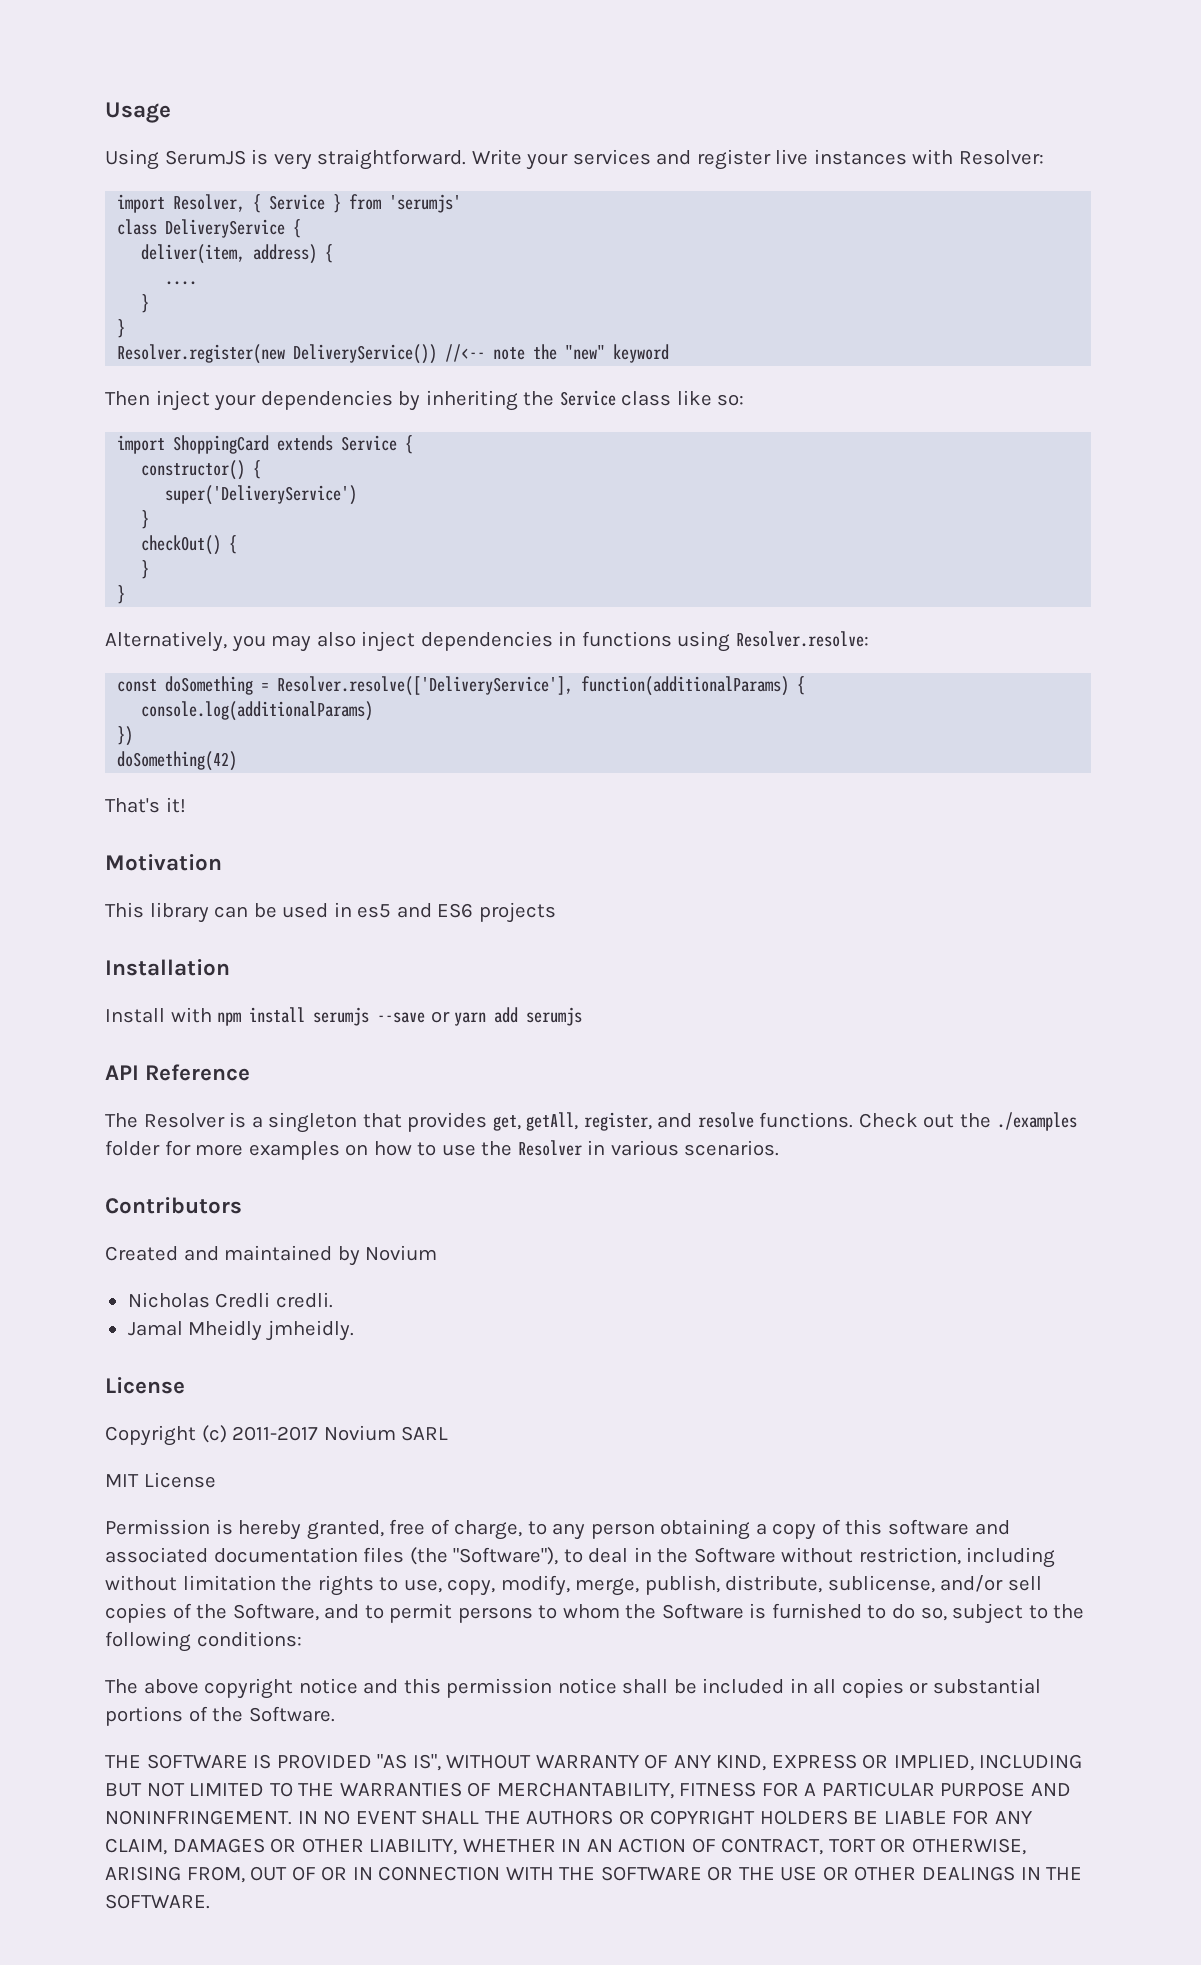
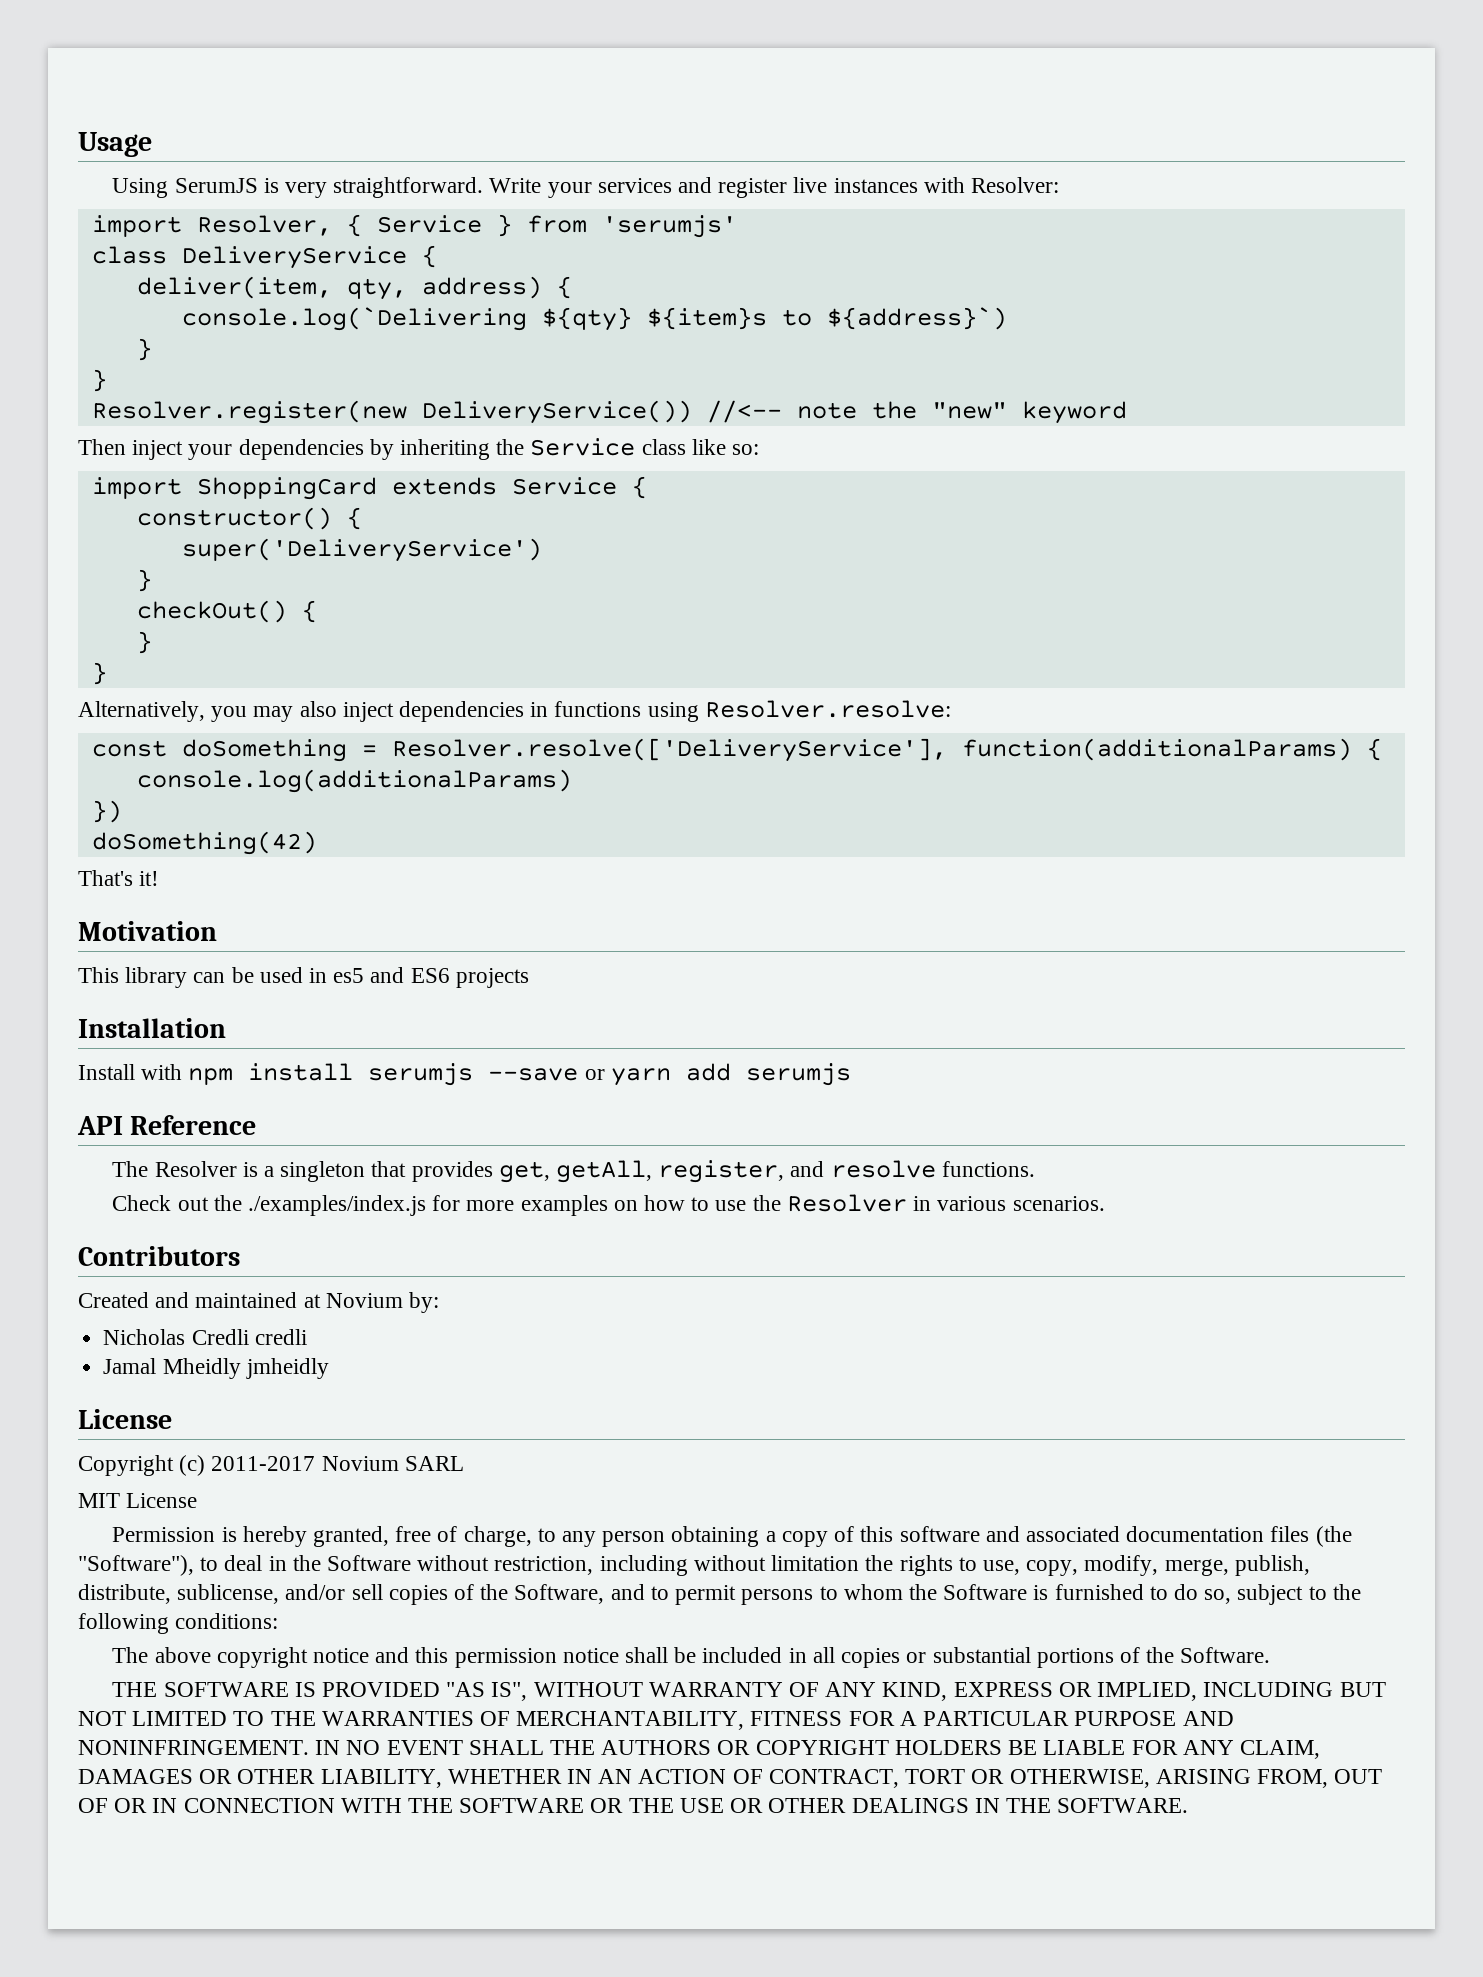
- deliver(item, address) {
+ deliver(item, qty, address) {
- ....
+ console.log(`Delivering ${qty} ${item}s to ${address}`)
- The Resolver is a singleton that provides get, getAll, register, and resolve functions. Check out the ./examples folder for more examples on how to use the Resolver in various scenarios.
+ The Resolver is a singleton that provides get, getAll, register, and resolve functions.
+ Check out the ./examples/index.js for more examples on how to use the Resolver in various scenarios.
- Created and maintained by Novium
+ Created and maintained at Novium by:
- Nicholas Credli credli.
+ Nicholas Credli credli
- Jamal Mheidly jmheidly.
+ Jamal Mheidly jmheidly

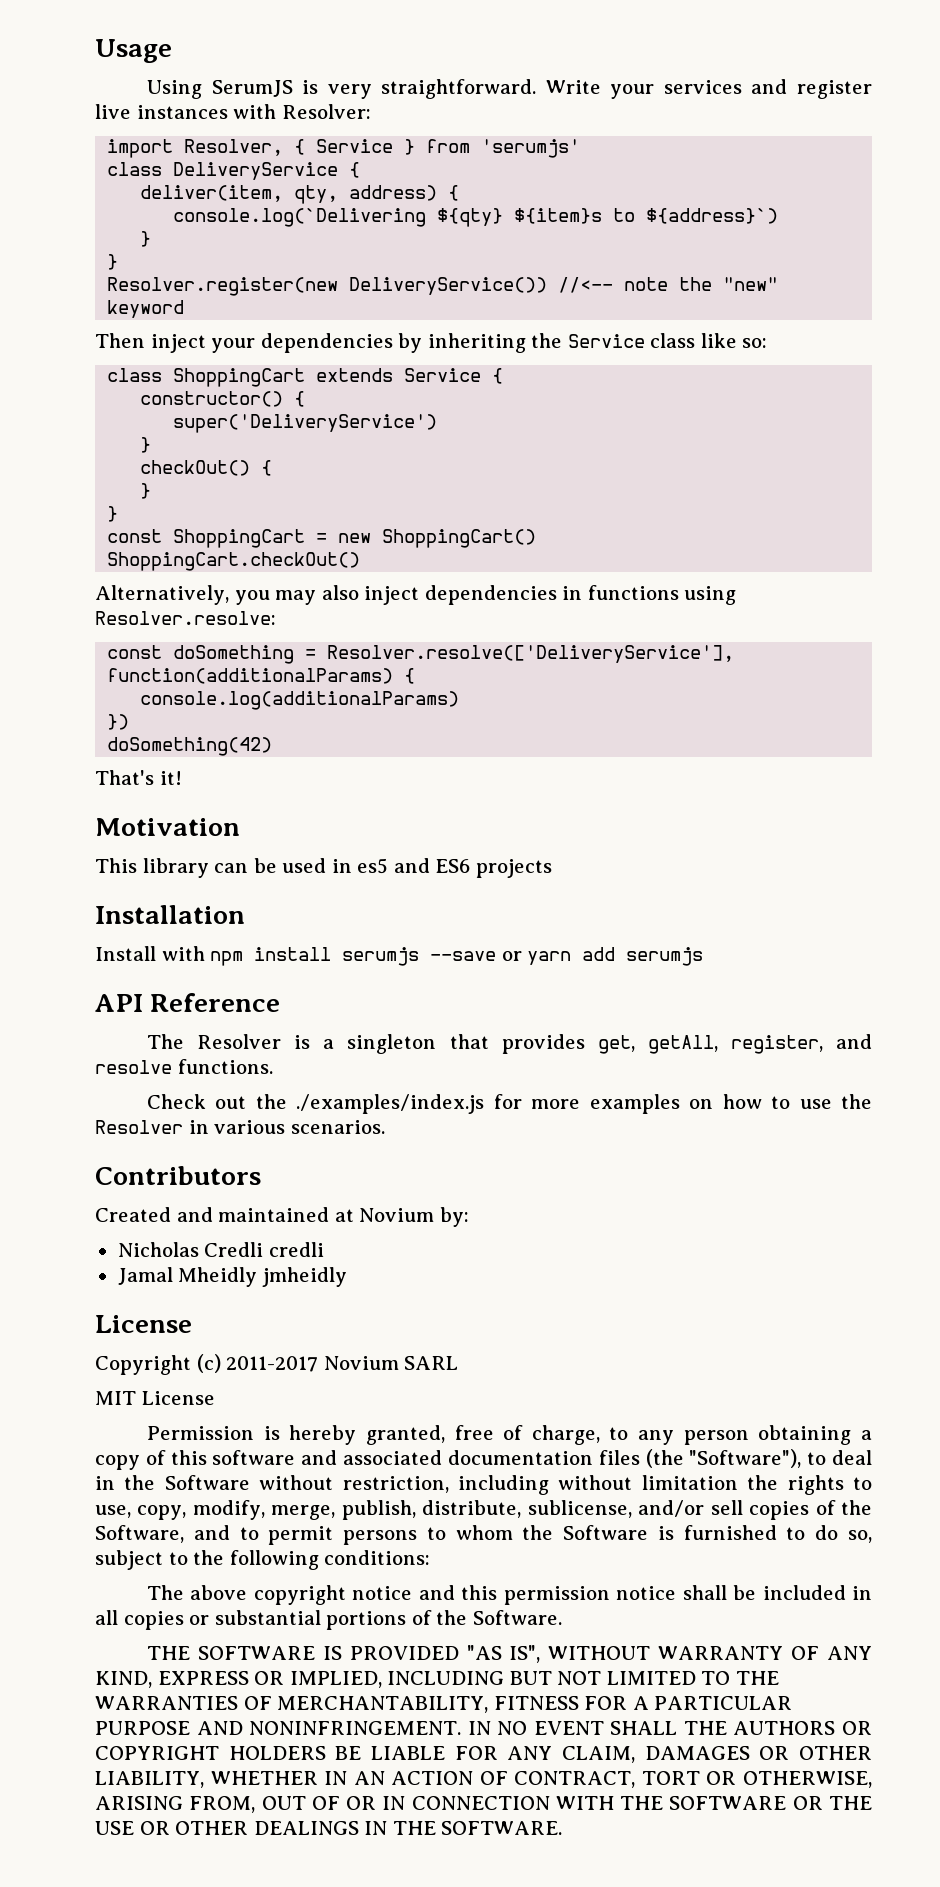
- import ShoppingCard extends Service {
+ class ShoppingCart extends Service {
+ const ShoppingCart = new ShoppingCart()
+ ShoppingCart.checkOut()

